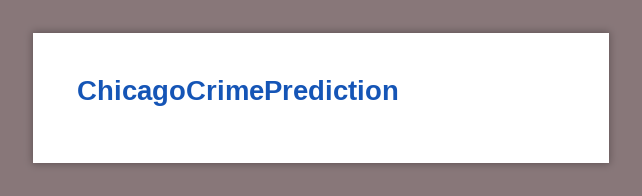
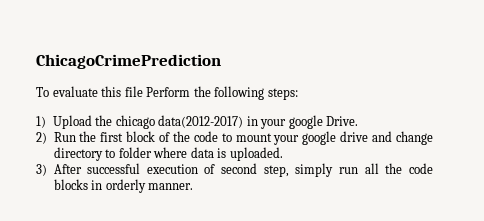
+ To evaluate this file Perform the following steps:
+ 1) Upload the chicago data(2012-2017) in your google Drive.
+ 2) Run the first block of the code to mount your google drive and change directory to folder where data is uploaded.
+ 3) After successful execution of second step, simply run all the code blocks in orderly manner.

